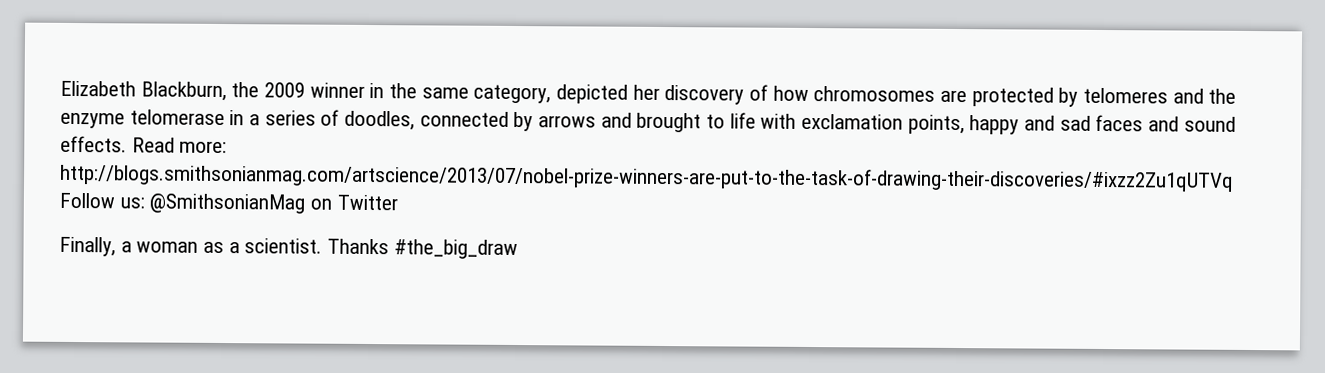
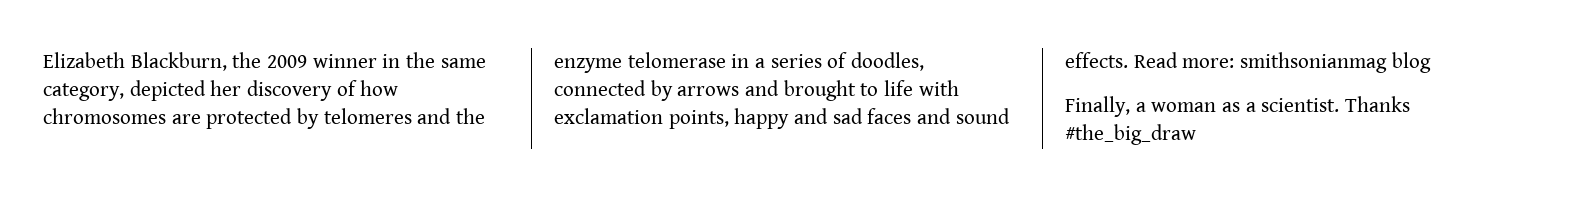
- Read more: http://blogs.smithsonianmag.com/artscience/2013/07/nobel-prize-winners-are-put-to-the-task-of-drawing-their-discoveries/#ixzz2Zu1qUTVq Follow us: @SmithsonianMag on Twitter
+ Read more: smithsonianmag blog

